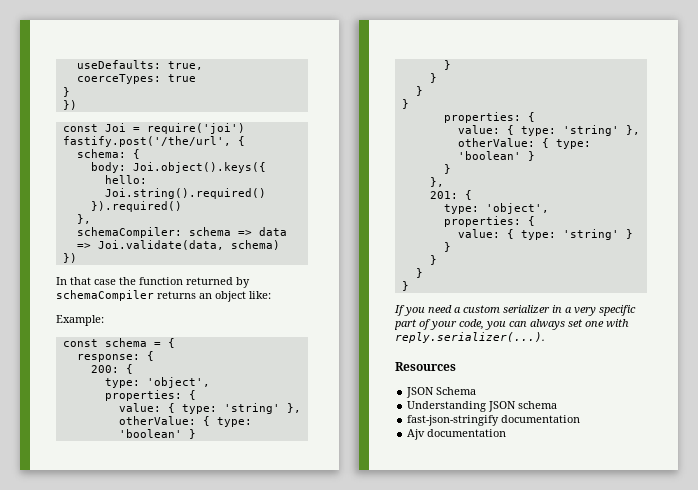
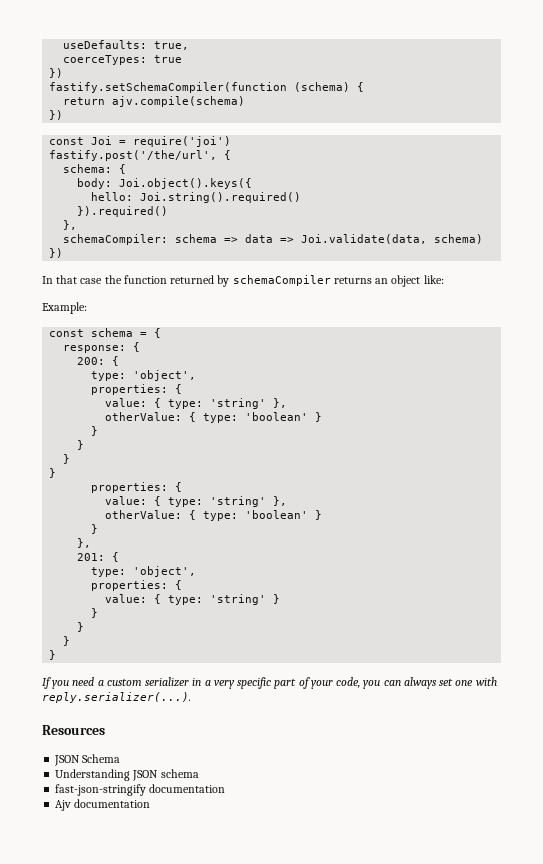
  coerceTypes: true
- }
+ })
+ fastify.setSchemaCompiler(function (schema) {
+ return ajv.compile(schema)

